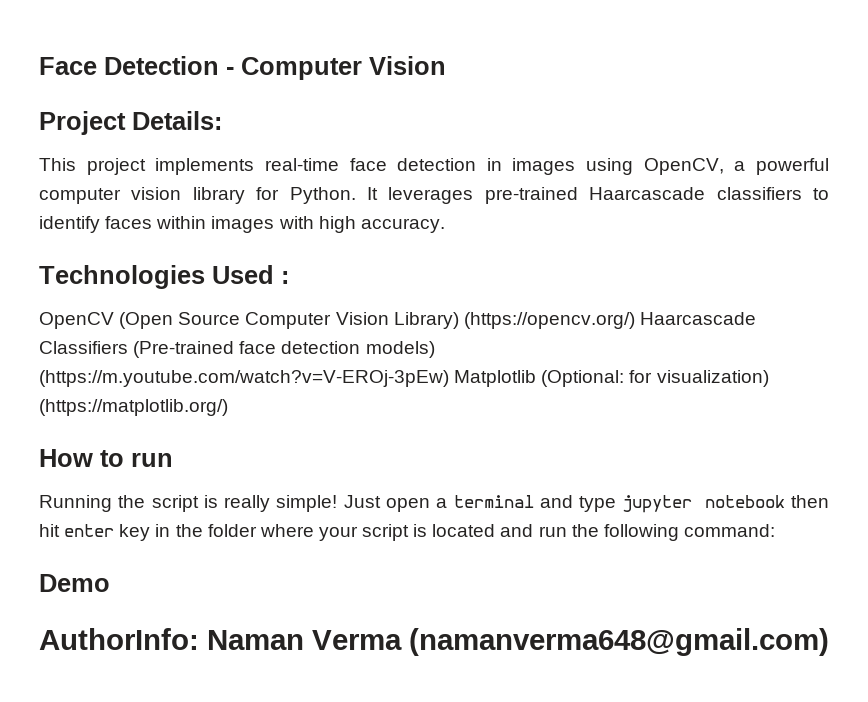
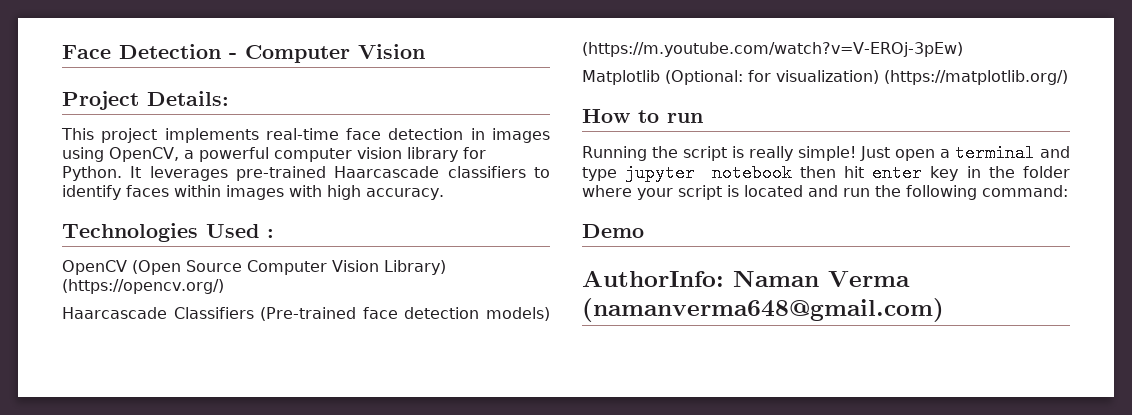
- OpenCV (Open Source Computer Vision Library) (https://opencv.org/) Haarcascade Classifiers (Pre-trained face detection models) (https://m.youtube.com/watch?v=V-EROj-3pEw) Matplotlib (Optional: for visualization) (https://matplotlib.org/)
+ OpenCV (Open Source Computer Vision Library) (https://opencv.org/)
+ Haarcascade Classifiers (Pre-trained face detection models) (https://m.youtube.com/watch?v=V-EROj-3pEw)
+ Matplotlib (Optional: for visualization) (https://matplotlib.org/)

